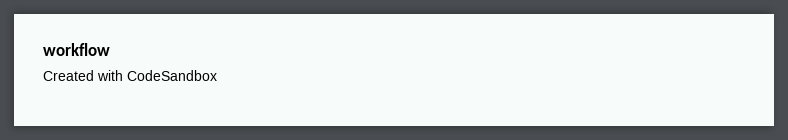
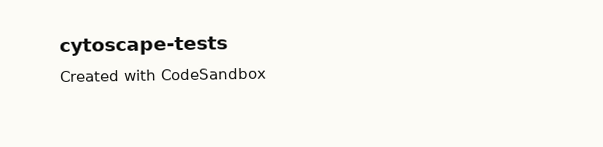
- workflow
+ cytoscape-tests

